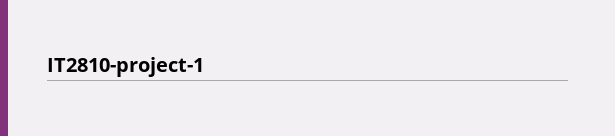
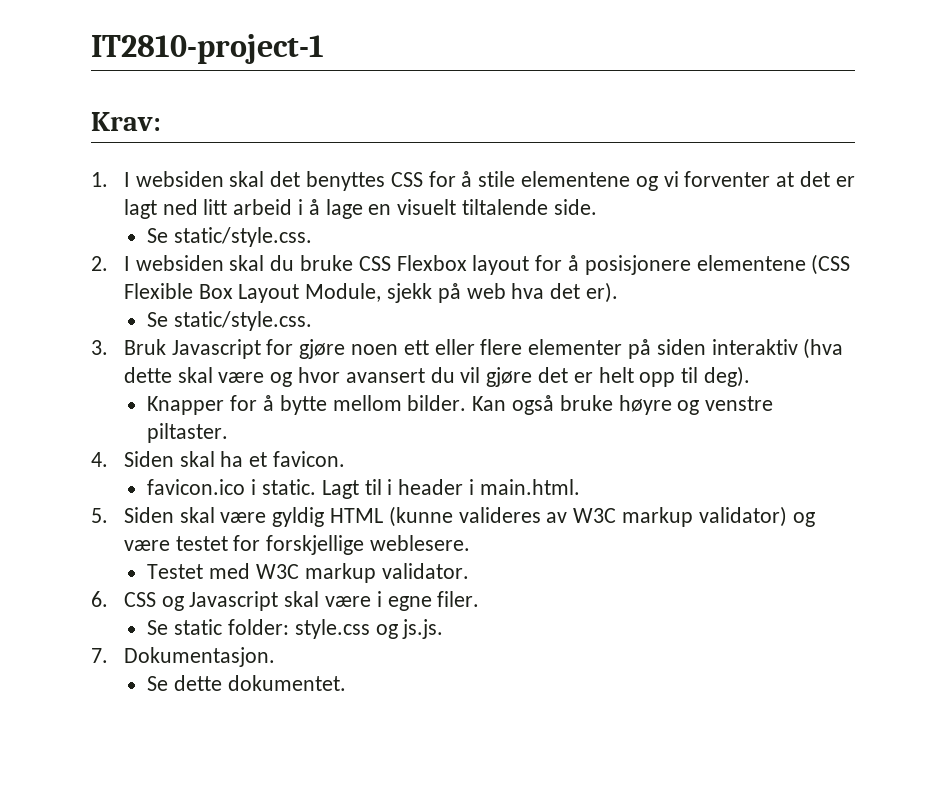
+ Krav:
+ 1. I websiden skal det benyttes CSS for å stile elementene og vi forventer at det er lagt ned litt arbeid i å lage en visuelt tiltalende side.
+ Se static/style.css.
+ 2. I websiden skal du bruke CSS Flexbox layout for å posisjonere elementene (CSS Flexible Box Layout Module, sjekk på web hva det er).
+ Se static/style.css.
+ 3. Bruk Javascript for gjøre noen ett eller flere elementer på siden interaktiv (hva dette skal være og hvor avansert du vil gjøre det er helt opp til deg).
+ Knapper for å bytte mellom bilder. Kan også bruke høyre og venstre piltaster.
+ 4. Siden skal ha et favicon.
+ favicon.ico i static. Lagt til i header i main.html.
+ 5. Siden skal være gyldig HTML (kunne valideres av W3C markup validator) og være testet for forskjellige weblesere.
+ Testet med W3C markup validator.
+ 6. CSS og Javascript skal være i egne filer.
+ Se static folder: style.css og js.js.
+ 7. Dokumentasjon.
+ Se dette dokumentet.

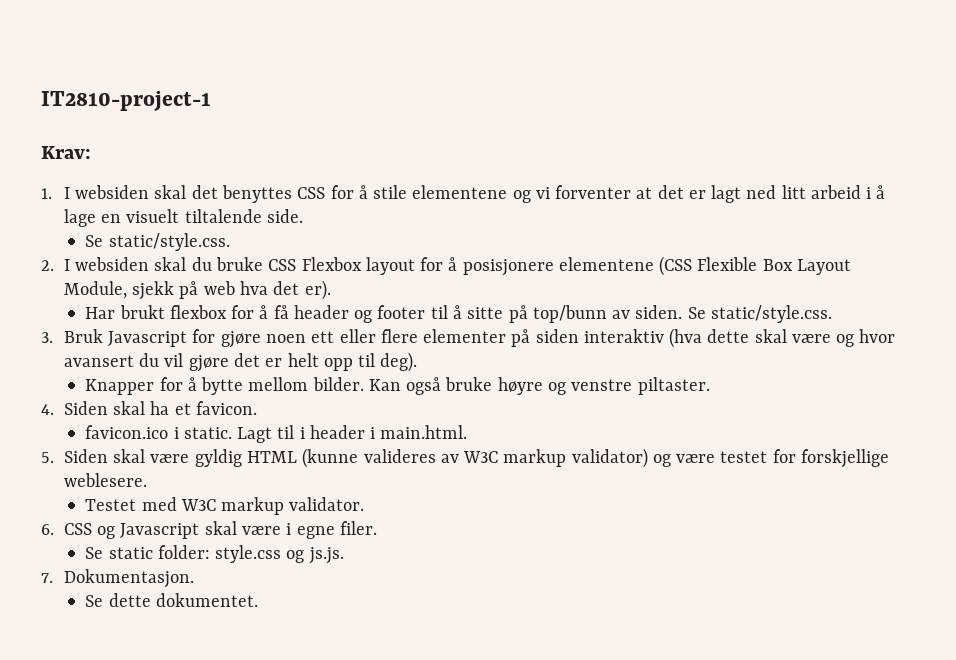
+ Har brukt flexbox for å få header og footer til å sitte på top/bunn av siden.

